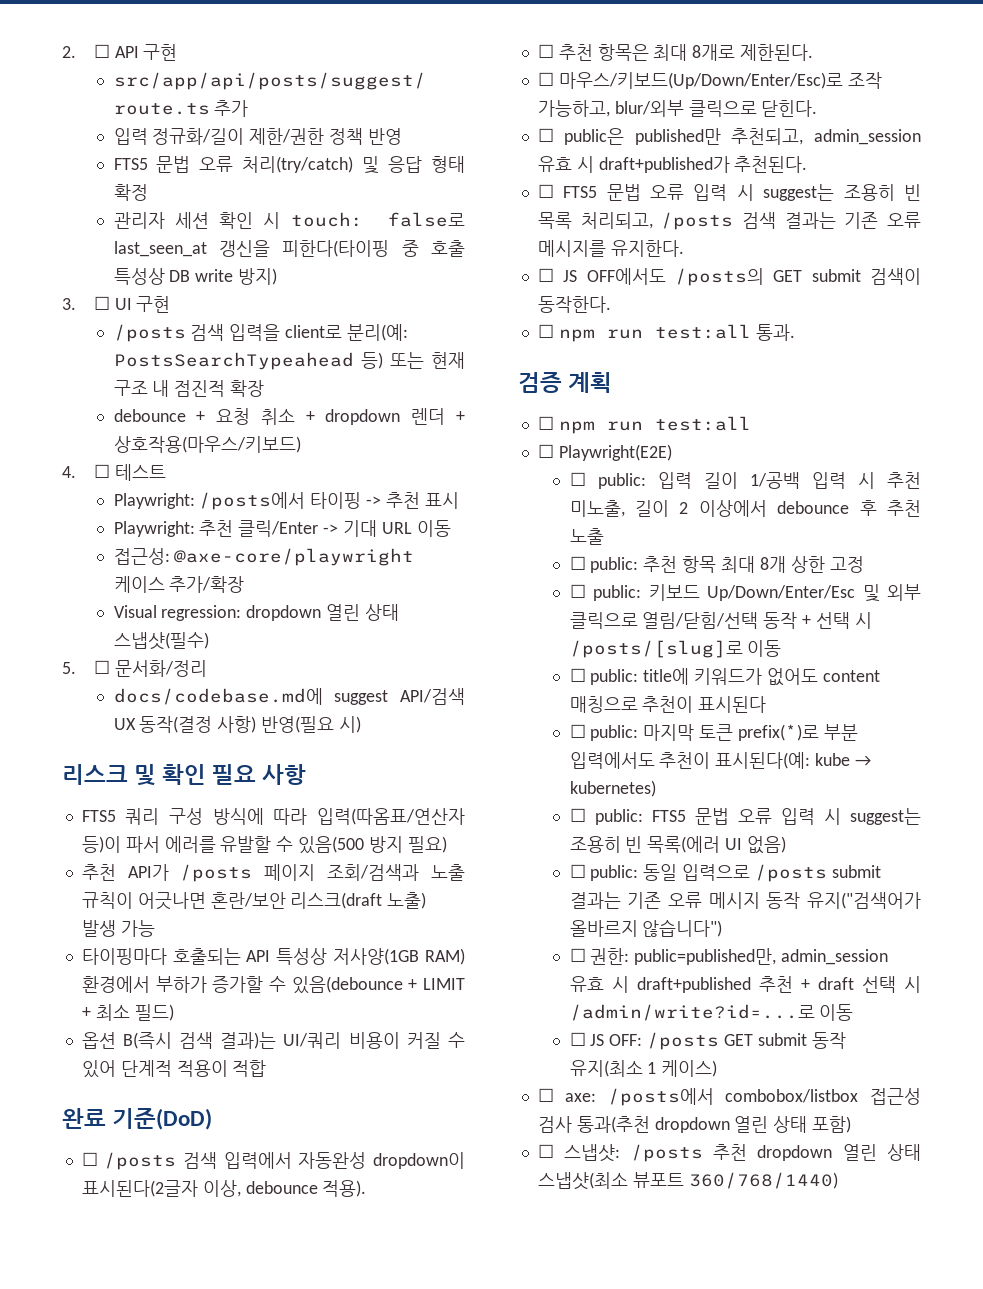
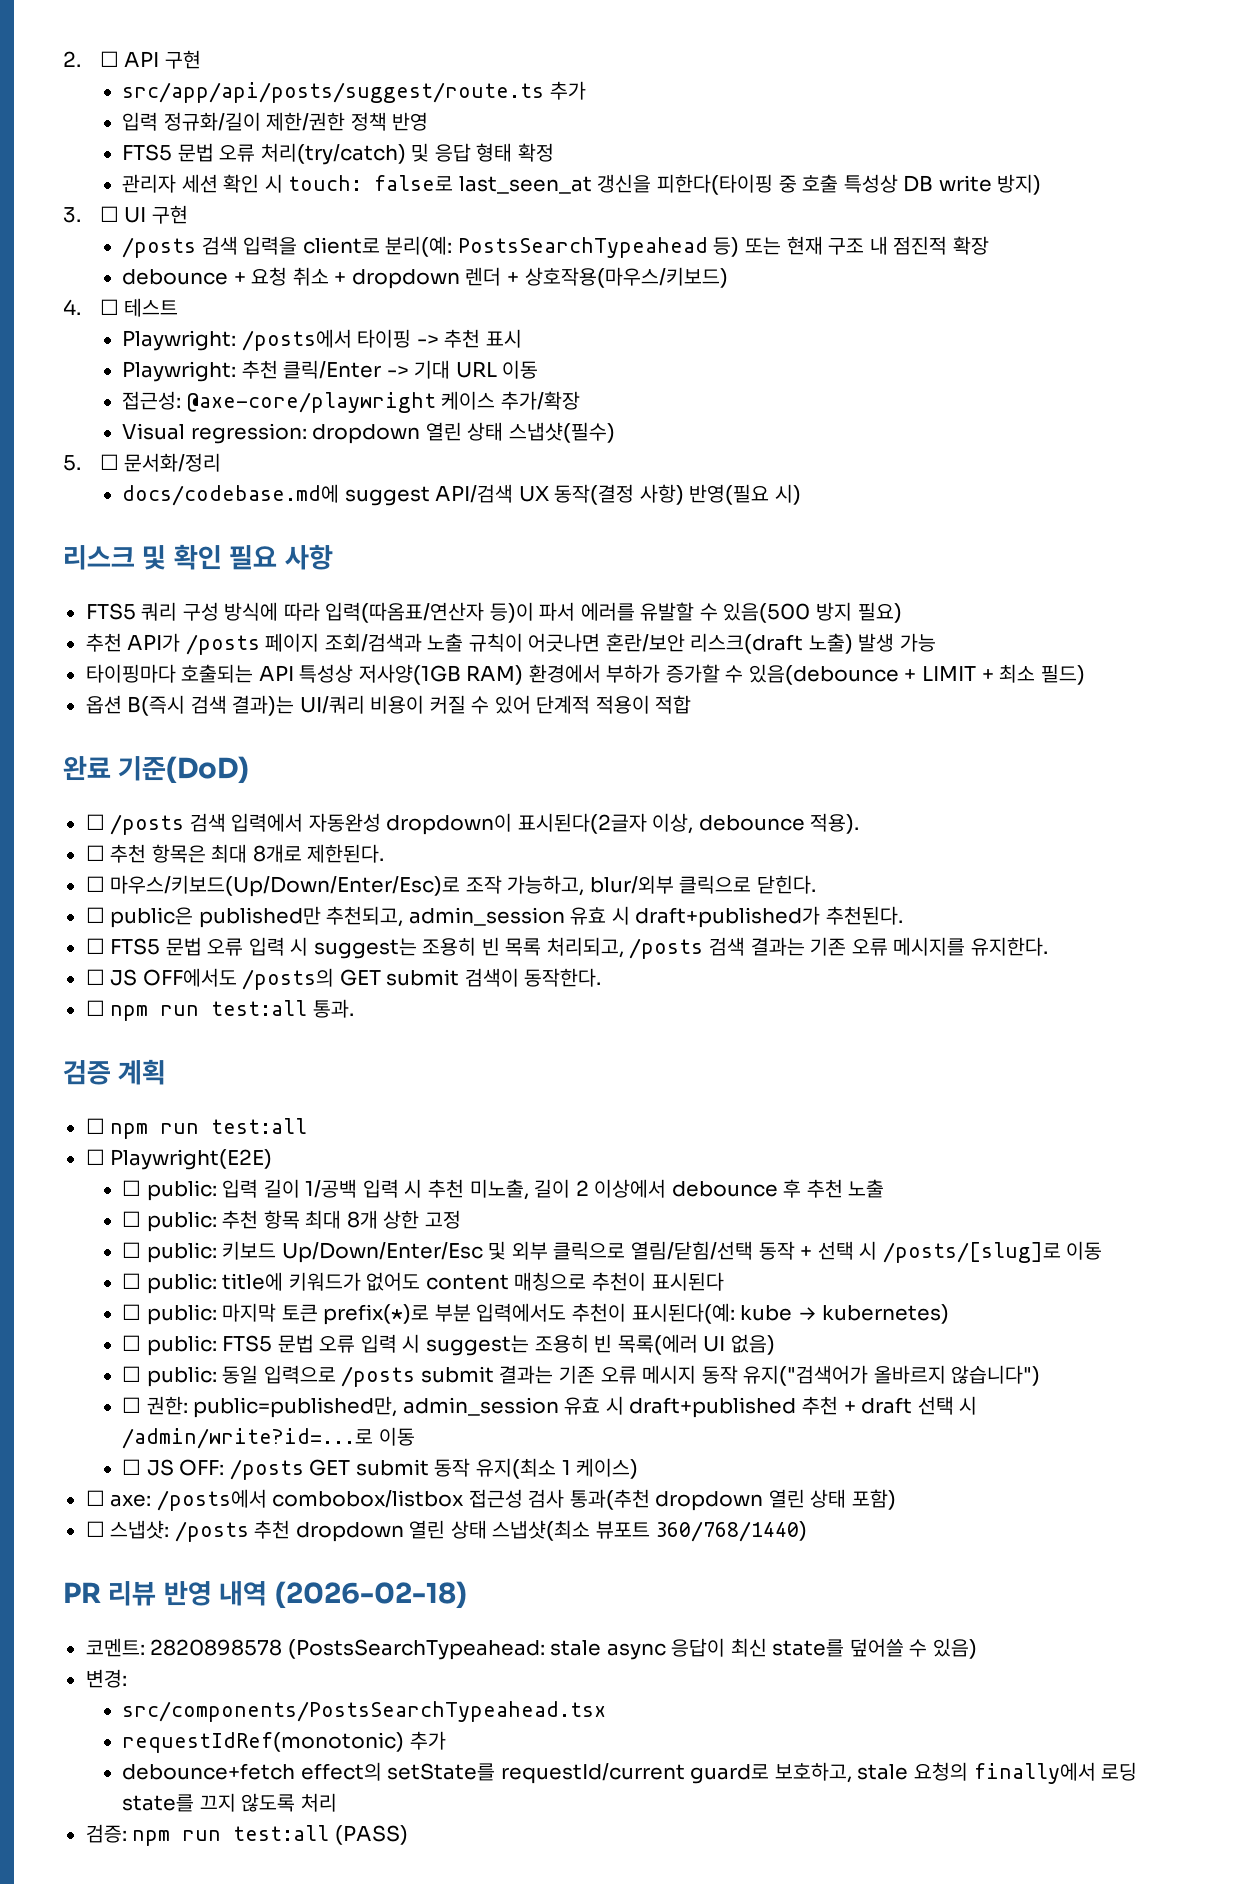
+ PR 리뷰 반영 내역 (2026-02-18)
+ 코멘트: 2820898578 (PostsSearchTypeahead: stale async 응답이 최신 state를 덮어쓸 수 있음)
+ 변경:
+ src/components/PostsSearchTypeahead.tsx
+ requestIdRef(monotonic) 추가
+ debounce+fetch effect의 setState를 requestId/current guard로 보호하고, stale 요청의 finally에서 로딩 state를 끄지 않도록 처리
+ 검증: npm run test:all (PASS)

